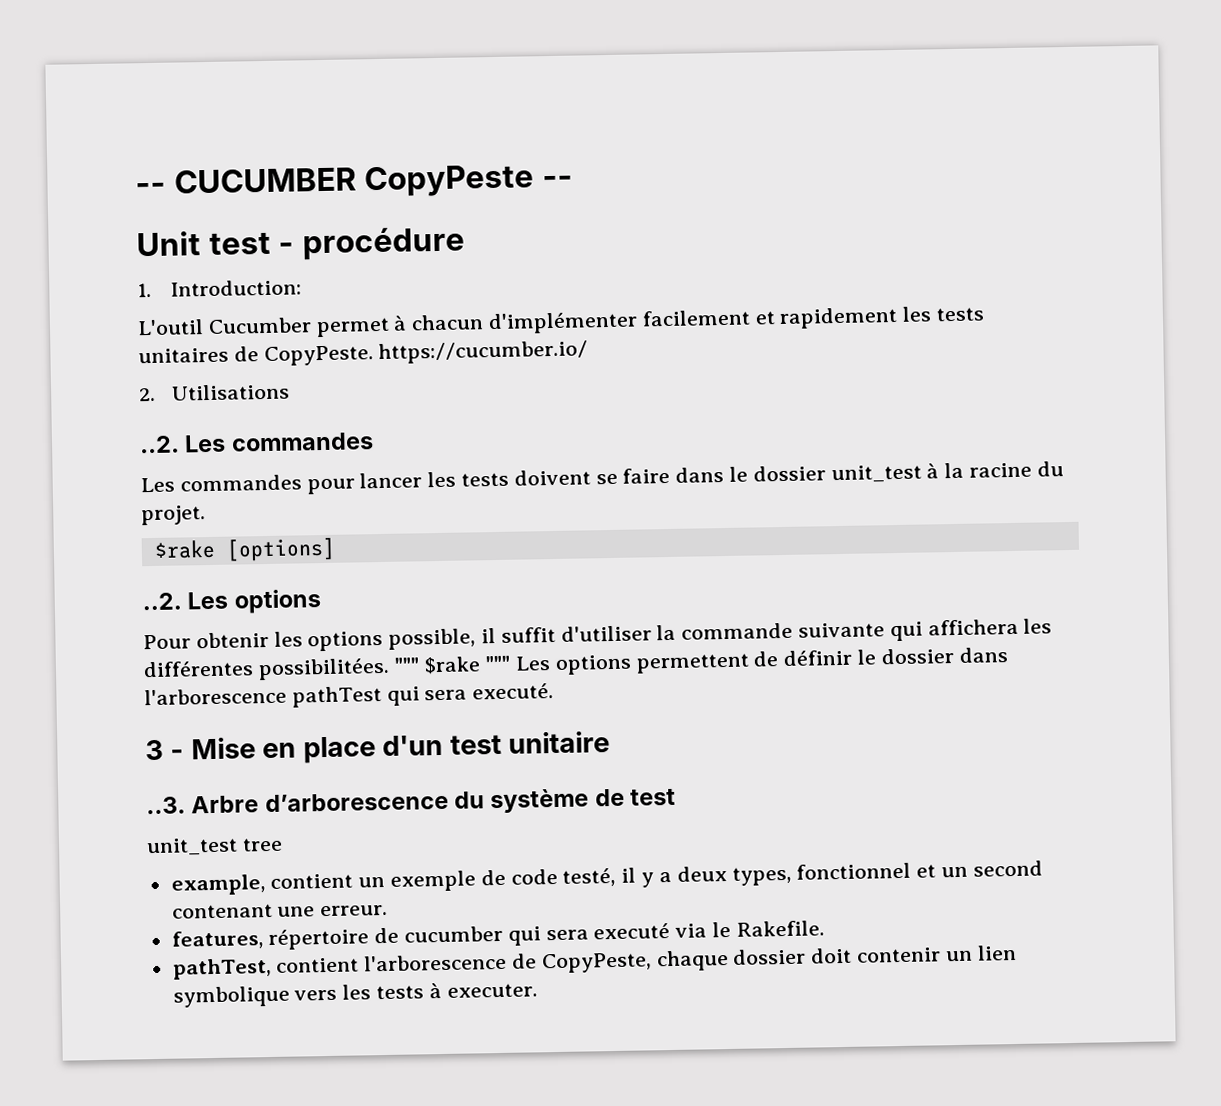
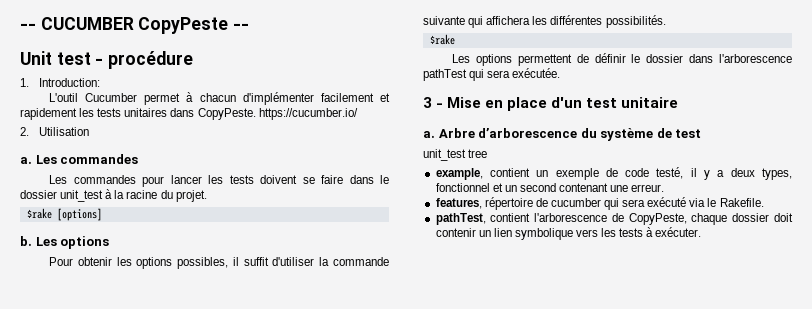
- L'outil Cucumber permet à chacun d'implémenter facilement et rapidement les tests unitaires de CopyPeste. https://cucumber.io/
+ L'outil Cucumber permet à chacun d'implémenter facilement et rapidement les tests unitaires dans CopyPeste. https://cucumber.io/
- 2. Utilisations
- ..2. Les commandes
+ 2. Utilisation
+ a. Les commandes
- ..2. Les options
+ b. Les options
- Pour obtenir les options possible, il suffit d'utiliser la commande suivante qui affichera les différentes possibilitées. """ $rake """ Les options permettent de définir le dossier dans l'arborescence pathTest qui sera executé.
+ Pour obtenir les options possibles, il suffit d'utiliser la commande suivante qui affichera les différentes possibilités.
+ $rake
+ Les options permettent de définir le dossier dans l'arborescence pathTest qui sera exécutée.
- ..3. Arbre d’arborescence du système de test
+ a. Arbre d’arborescence du système de test
- features, répertoire de cucumber qui sera executé via le Rakefile.
+ features, répertoire de cucumber qui sera exécuté via le Rakefile.
- pathTest, contient l'arborescence de CopyPeste, chaque dossier doit contenir un lien symbolique vers les tests à executer.
+ pathTest, contient l'arborescence de CopyPeste, chaque dossier doit contenir un lien symbolique vers les tests à exécuter.

